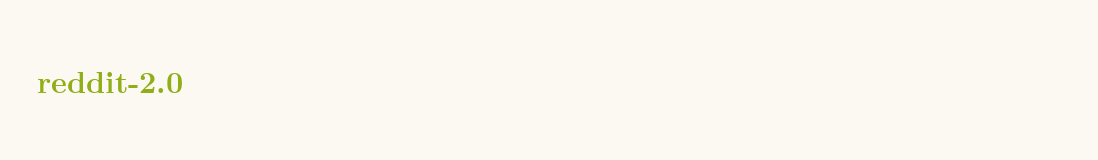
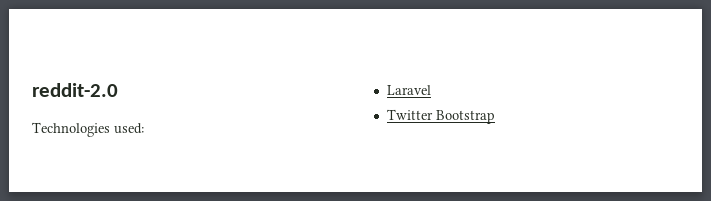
+ Technologies used:
+ Laravel
+ Twitter Bootstrap

